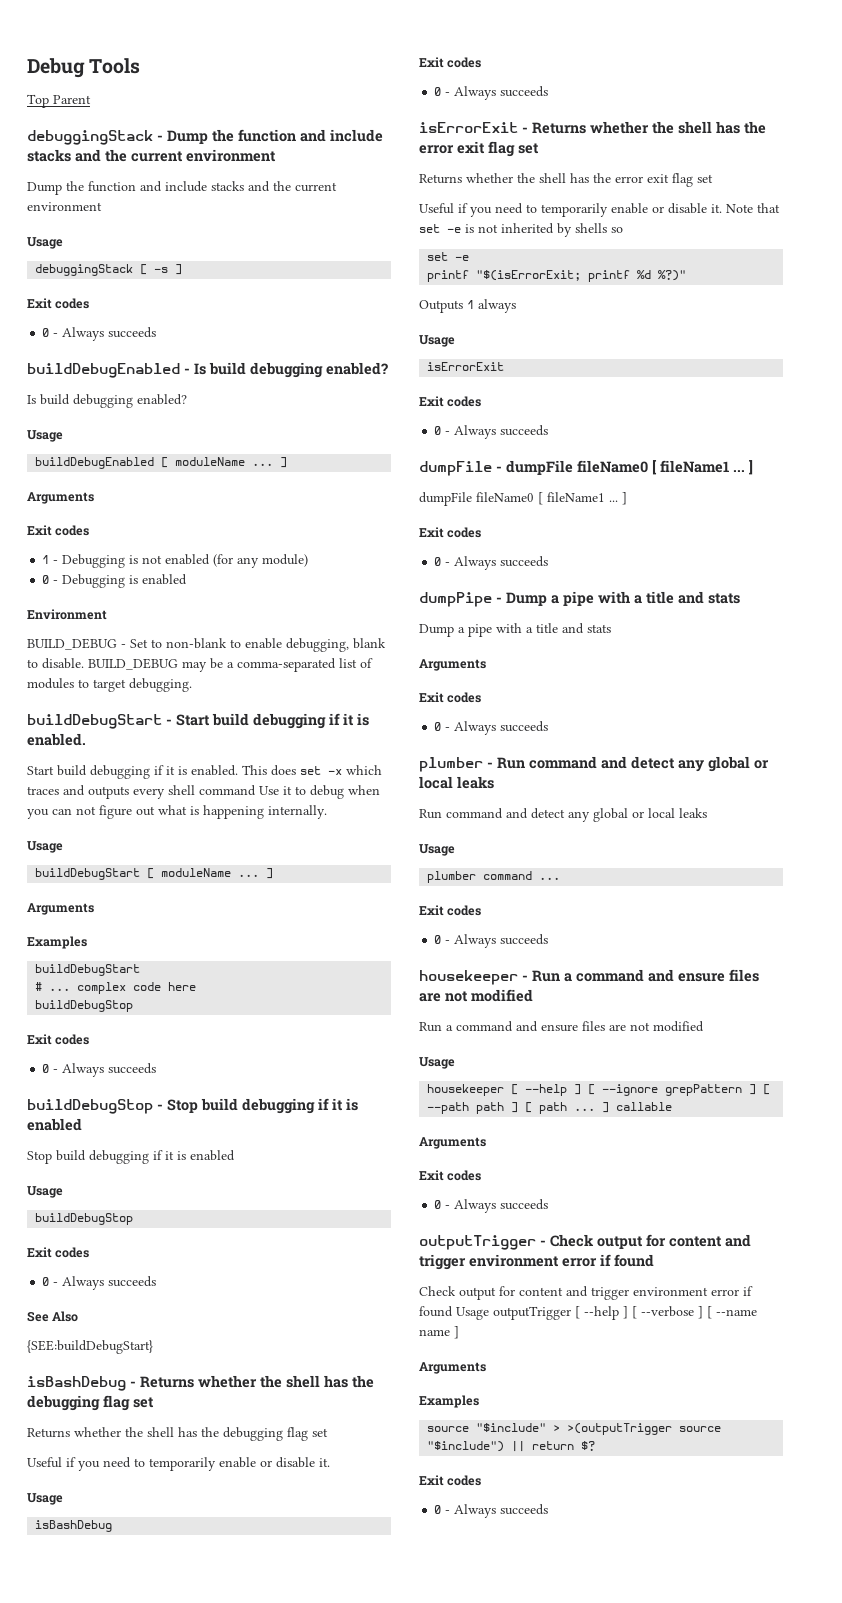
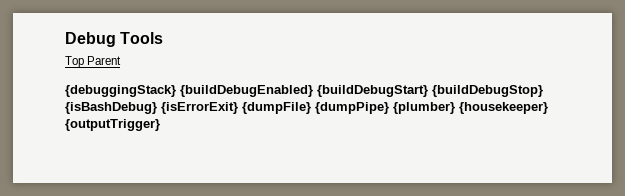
- debuggingStack - Dump the function and include stacks and the current environment
- Dump the function and include stacks and the current environment
- Usage
- debuggingStack [ -s ]
- Exit codes
- 0 - Always succeeds
- buildDebugEnabled - Is build debugging enabled?
- Is build debugging enabled?
- Usage
- buildDebugEnabled [ moduleName ... ]
- Arguments
- Exit codes
- 1 - Debugging is not enabled (for any module)
- 0 - Debugging is enabled
- Environment
- BUILD_DEBUG - Set to non-blank to enable debugging, blank to disable. BUILD_DEBUG may be a comma-separated list of modules to target debugging.
- buildDebugStart - Start build debugging if it is enabled.
- Start build debugging if it is enabled. This does set -x which traces and outputs every shell command Use it to debug when you can not figure out what is happening internally.
- Usage
- buildDebugStart [ moduleName ... ]
- Arguments
- Examples
- buildDebugStart
- # ... complex code here
- buildDebugStop
- Exit codes
- 0 - Always succeeds
- buildDebugStop - Stop build debugging if it is enabled
- Stop build debugging if it is enabled
- Usage
- buildDebugStop
- Exit codes
- 0 - Always succeeds
- See Also
- {SEE:buildDebugStart}
- isBashDebug - Returns whether the shell has the debugging flag set
- Returns whether the shell has the debugging flag set
- Useful if you need to temporarily enable or disable it.
- Usage
- isBashDebug
- Exit codes
- 0 - Always succeeds
- isErrorExit - Returns whether the shell has the error exit flag set
- Returns whether the shell has the error exit flag set
- Useful if you need to temporarily enable or disable it. Note that set -e is not inherited by shells so
- set -e
- printf "$(isErrorExit; printf %d %?)"
- Outputs 1 always
- Usage
- isErrorExit
- Exit codes
- 0 - Always succeeds
- dumpFile - dumpFile fileName0 [ fileName1 ... ]
- dumpFile fileName0 [ fileName1 ... ]
- Exit codes
- 0 - Always succeeds
- dumpPipe - Dump a pipe with a title and stats
- Dump a pipe with a title and stats
- Arguments
- Exit codes
- 0 - Always succeeds
- plumber - Run command and detect any global or local leaks
- Run command and detect any global or local leaks
- Usage
- plumber command ...
- Exit codes
- 0 - Always succeeds
- housekeeper - Run a command and ensure files are not modified
- Run a command and ensure files are not modified
- Usage
- housekeeper [ --help ] [ --ignore grepPattern ] [ --path path ] [ path ... ] callable
- Arguments
- Exit codes
- 0 - Always succeeds
- outputTrigger - Check output for content and trigger environment error if found
- Check output for content and trigger environment error if found Usage outputTrigger [ --help ] [ --verbose ] [ --name name ]
- Arguments
- Examples
- source "$include" > >(outputTrigger source "$include") || return $?
- Exit codes
- 0 - Always succeeds
+ {debuggingStack} {buildDebugEnabled} {buildDebugStart} {buildDebugStop} {isBashDebug} {isErrorExit} {dumpFile} {dumpPipe} {plumber} {housekeeper} {outputTrigger}

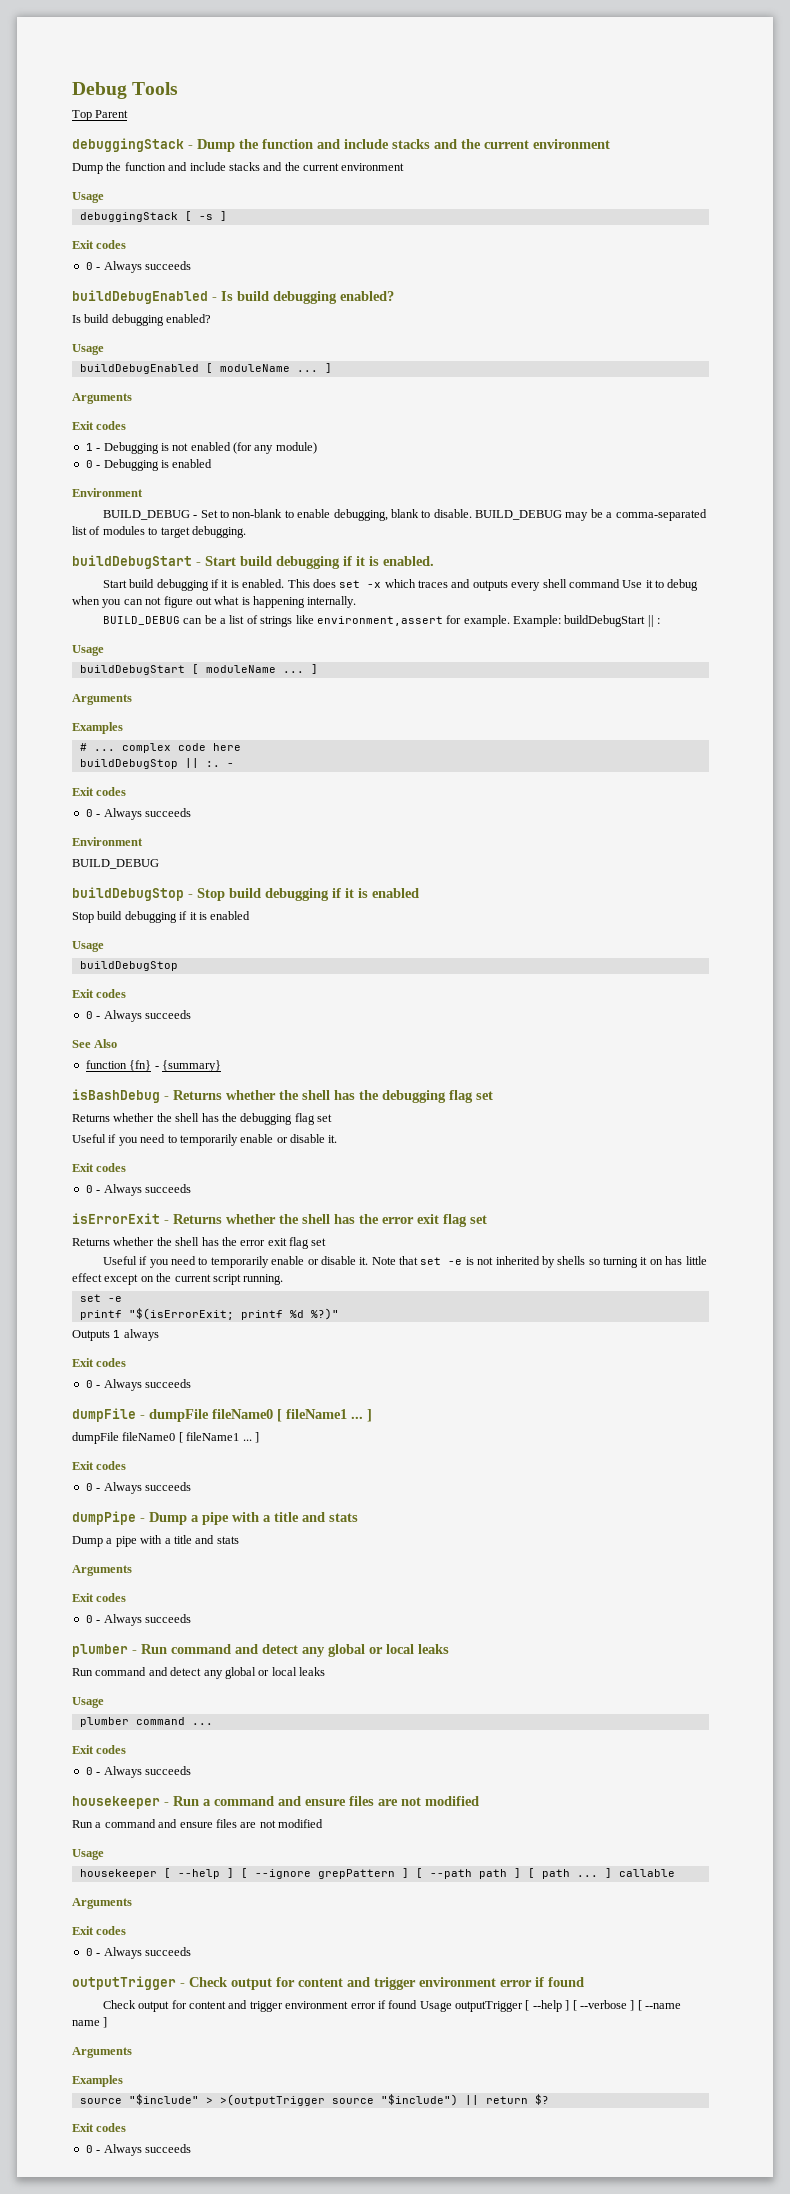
- {debuggingStack} {buildDebugEnabled} {buildDebugStart} {buildDebugStop} {isBashDebug} {isErrorExit} {dumpFile} {dumpPipe} {plumber} {housekeeper} {outputTrigger}
+ debuggingStack - Dump the function and include stacks and the current environment
+ Dump the function and include stacks and the current environment
+ Usage
+ debuggingStack [ -s ]
+ Exit codes
+ 0 - Always succeeds
+ buildDebugEnabled - Is build debugging enabled?
+ Is build debugging enabled?
+ Usage
+ buildDebugEnabled [ moduleName ... ]
+ Arguments
+ Exit codes
+ 1 - Debugging is not enabled (for any module)
+ 0 - Debugging is enabled
+ Environment
+ BUILD_DEBUG - Set to non-blank to enable debugging, blank to disable. BUILD_DEBUG may be a comma-separated list of modules to target debugging.
+ buildDebugStart - Start build debugging if it is enabled.
+ Start build debugging if it is enabled. This does set -x which traces and outputs every shell command Use it to debug when you can not figure out what is happening internally.
+ BUILD_DEBUG can be a list of strings like environment,assert for example. Example: buildDebugStart || :
+ Usage
+ buildDebugStart [ moduleName ... ]
+ Arguments
+ Examples
+ # ... complex code here
+ buildDebugStop || :. -
+ Exit codes
+ 0 - Always succeeds
+ Environment
+ BUILD_DEBUG
+ buildDebugStop - Stop build debugging if it is enabled
+ Stop build debugging if it is enabled
+ Usage
+ buildDebugStop
+ Exit codes
+ 0 - Always succeeds
+ See Also
+ function {fn} - {summary}
+ isBashDebug - Returns whether the shell has the debugging flag set
+ Returns whether the shell has the debugging flag set
+ Useful if you need to temporarily enable or disable it.
+ Exit codes
+ 0 - Always succeeds
+ isErrorExit - Returns whether the shell has the error exit flag set
+ Returns whether the shell has the error exit flag set
+ Useful if you need to temporarily enable or disable it. Note that set -e is not inherited by shells so turning it on has little effect except on the current script running.
+ set -e
+ printf "$(isErrorExit; printf %d %?)"
+ Outputs 1 always
+ Exit codes
+ 0 - Always succeeds
+ dumpFile - dumpFile fileName0 [ fileName1 ... ]
+ dumpFile fileName0 [ fileName1 ... ]
+ Exit codes
+ 0 - Always succeeds
+ dumpPipe - Dump a pipe with a title and stats
+ Dump a pipe with a title and stats
+ Arguments
+ Exit codes
+ 0 - Always succeeds
+ plumber - Run command and detect any global or local leaks
+ Run command and detect any global or local leaks
+ Usage
+ plumber command ...
+ Exit codes
+ 0 - Always succeeds
+ housekeeper - Run a command and ensure files are not modified
+ Run a command and ensure files are not modified
+ Usage
+ housekeeper [ --help ] [ --ignore grepPattern ] [ --path path ] [ path ... ] callable
+ Arguments
+ Exit codes
+ 0 - Always succeeds
+ outputTrigger - Check output for content and trigger environment error if found
+ Check output for content and trigger environment error if found Usage outputTrigger [ --help ] [ --verbose ] [ --name name ]
+ Arguments
+ Examples
+ source "$include" > >(outputTrigger source "$include") || return $?
+ Exit codes
+ 0 - Always succeeds

